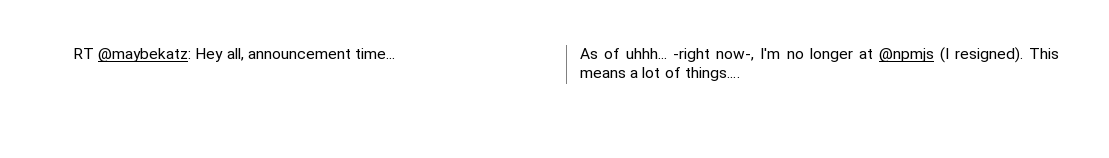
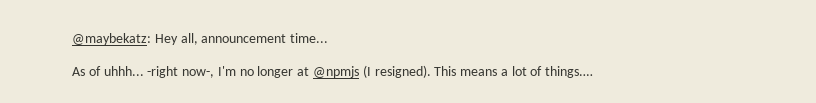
- RT @maybekatz: Hey all, announcement time...
+ @maybekatz: Hey all, announcement time...

